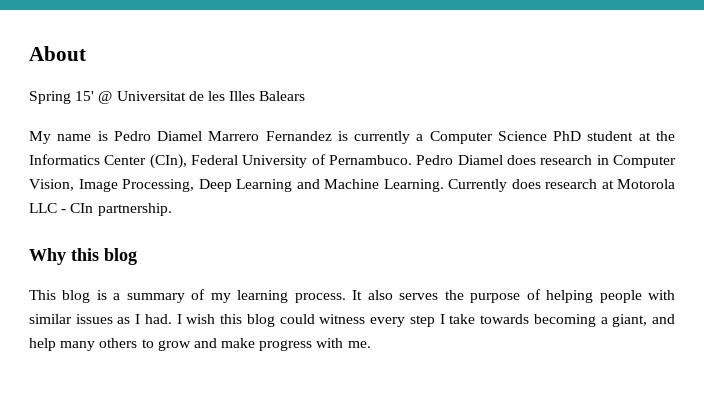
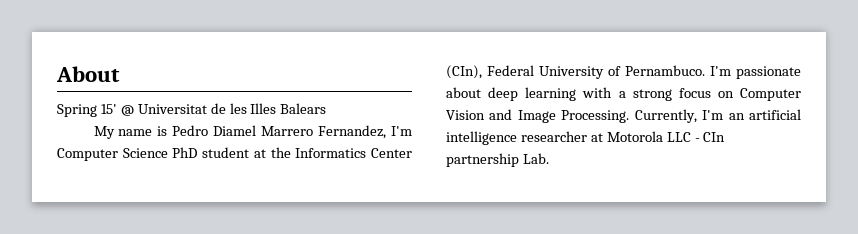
- My name is Pedro Diamel Marrero Fernandez is currently a Computer Science PhD student at the Informatics Center (CIn), Federal University of Pernambuco.
+ My name is Pedro Diamel Marrero Fernandez, I'm Computer Science PhD student at the Informatics Center (CIn), Federal University of Pernambuco.
- Pedro Diamel does research in Computer Vision, Image Processing, Deep Learning and Machine Learning. Currently does research at Motorola LLC - CIn partnership.
- Why this blog
- This blog is a summary of my learning process. It also serves the purpose of helping people with similar issues as I had. I wish this blog could witness every step I take towards becoming a giant, and help many others to grow and make progress with me.
+ I'm passionate about deep learning with a strong focus on Computer Vision and Image Processing. Currently, I'm an artificial intelligence researcher at Motorola LLC - CIn partnership Lab.

